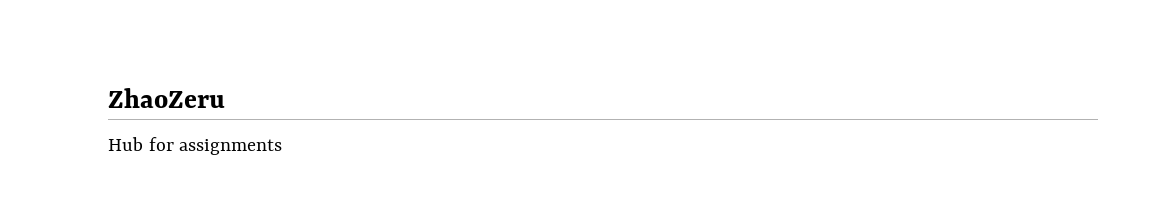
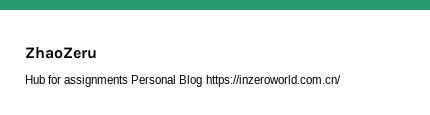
- Hub for assignments
+ Hub for assignments Personal Blog https://inzeroworld.com.cn/

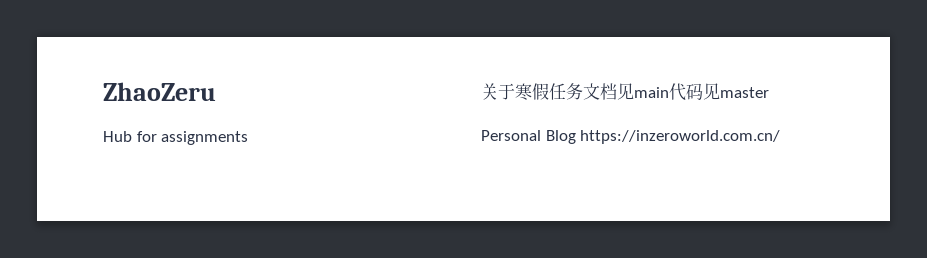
- Hub for assignments Personal Blog https://inzeroworld.com.cn/
+ Hub for assignments
+ 关于寒假任务文档见main代码见master
+ Personal Blog https://inzeroworld.com.cn/

